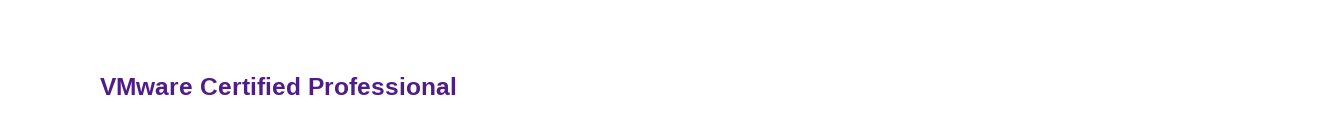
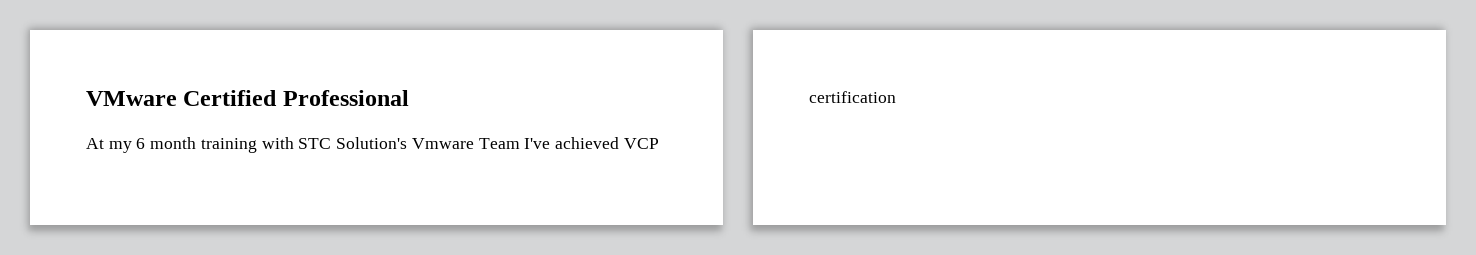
+ At my 6 month training with STC Solution's Vmware Team I've achieved VCP certification

